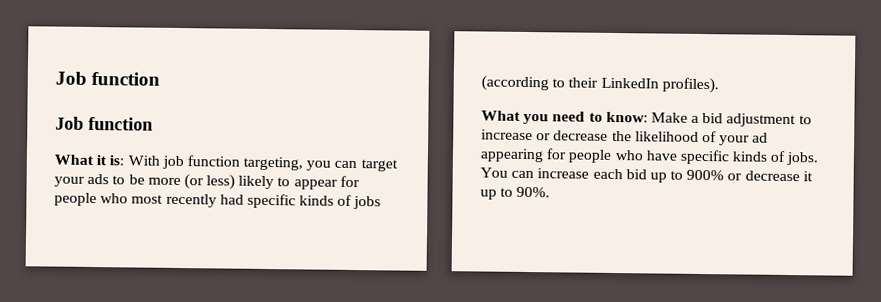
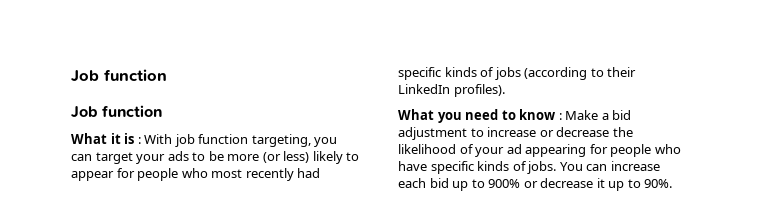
- What it is: With job function targeting, you can target your ads to be more (or less) likely to appear for people who most recently had specific kinds of jobs (according to their LinkedIn profiles).
+ What it is : With job function targeting, you can target your ads to be more (or less) likely to appear for people who most recently had specific kinds of jobs (according to their LinkedIn profiles).
- What you need to know: Make a bid adjustment to increase or decrease the likelihood of your ad appearing for people who have specific kinds of jobs.
+ What you need to know : Make a bid adjustment to increase or decrease the likelihood of your ad appearing for people who have specific kinds of jobs.

